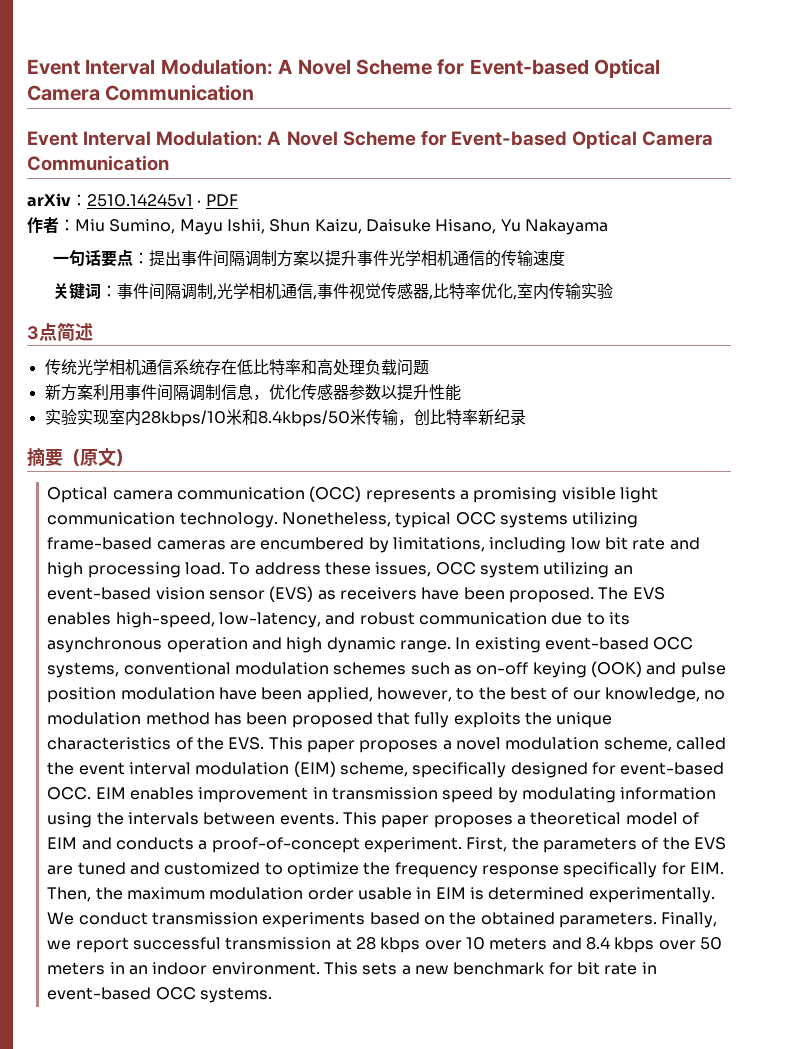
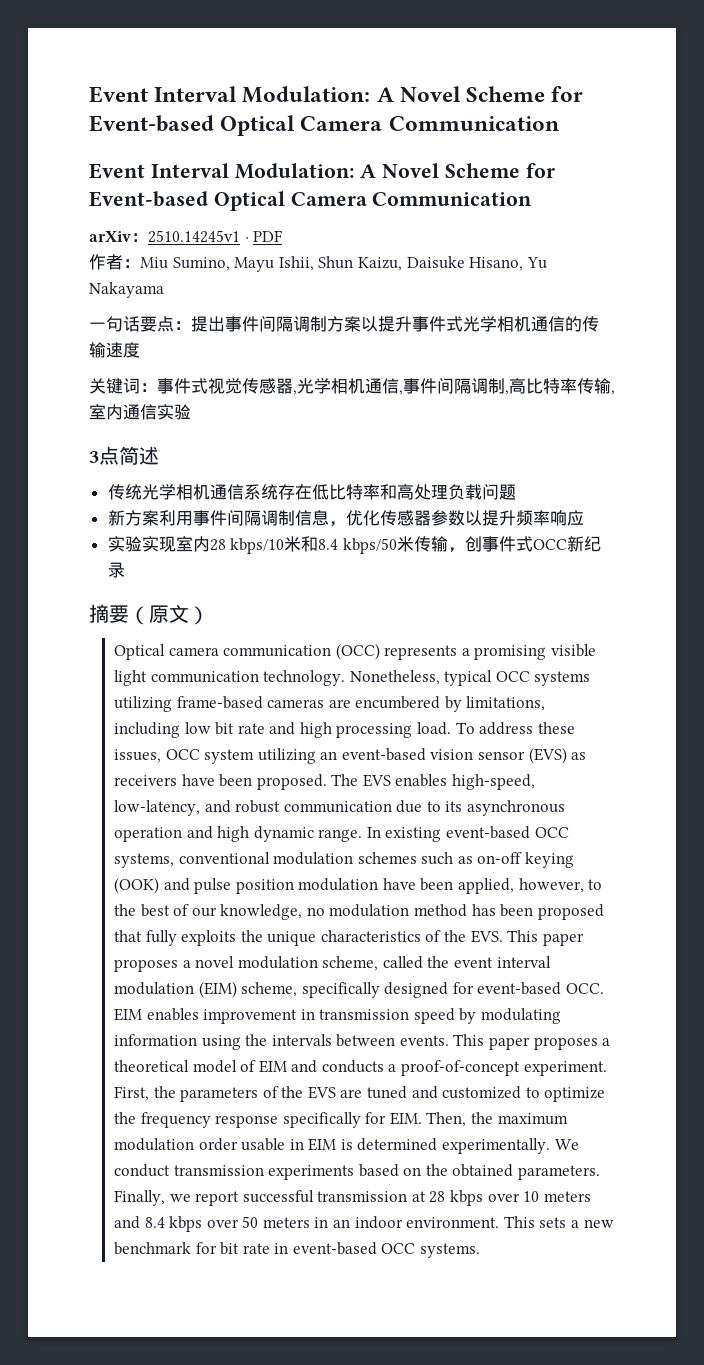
- 一句话要点：提出事件间隔调制方案以提升事件光学相机通信的传输速度
+ 一句话要点：提出事件间隔调制方案以提升事件式光学相机通信的传输速度
- 关键词：事件间隔调制,光学相机通信,事件视觉传感器,比特率优化,室内传输实验
+ 关键词：事件式视觉传感器,光学相机通信,事件间隔调制,高比特率传输,室内通信实验
- 新方案利用事件间隔调制信息，优化传感器参数以提升性能
+ 新方案利用事件间隔调制信息，优化传感器参数以提升频率响应
- 实验实现室内28kbps/10米和8.4kbps/50米传输，创比特率新纪录
+ 实验实现室内28 kbps/10米和8.4 kbps/50米传输，创事件式OCC新纪录

